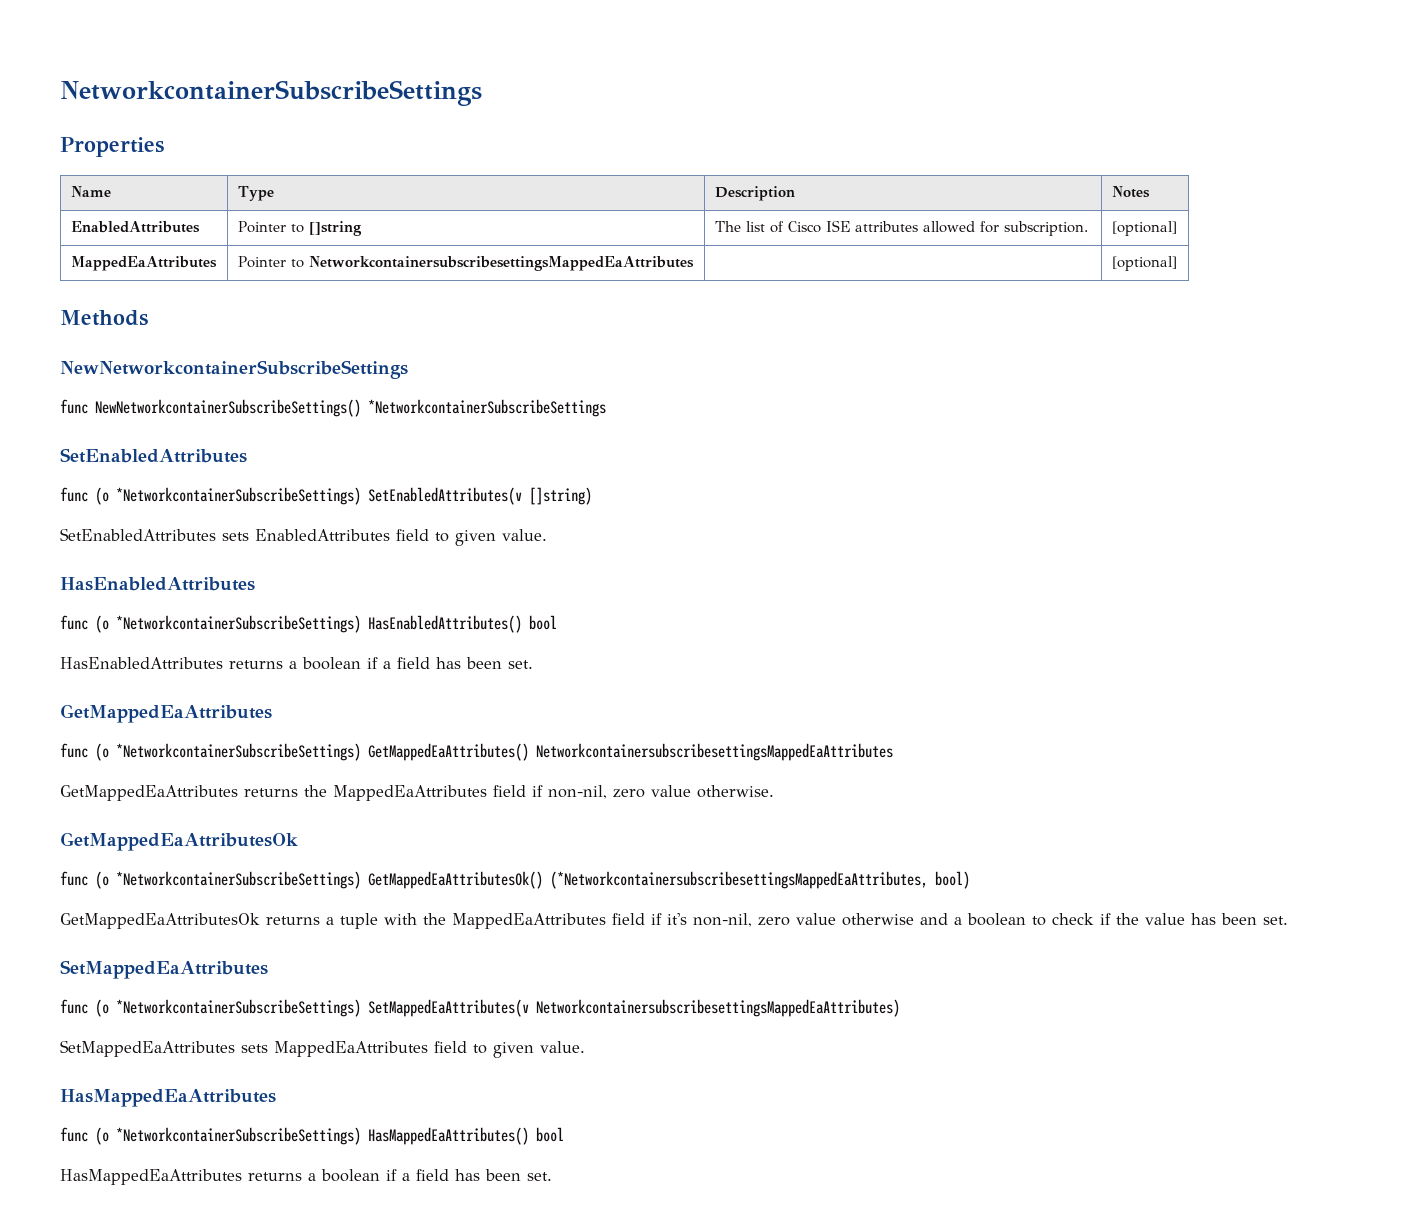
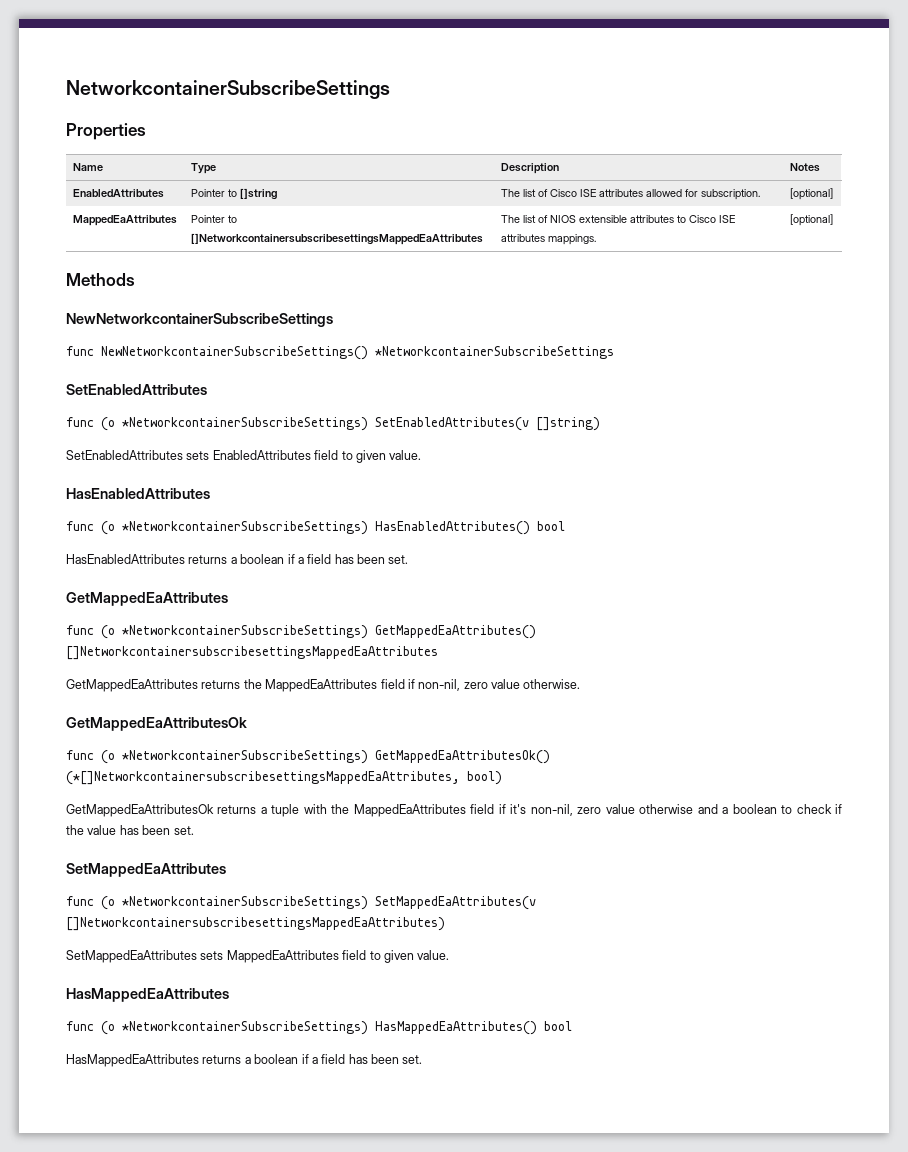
- MappedEaAttributes | Pointer to NetworkcontainersubscribesettingsMappedEaAttributes | | [optional]
+ MappedEaAttributes | Pointer to []NetworkcontainersubscribesettingsMappedEaAttributes | The list of NIOS extensible attributes to Cisco ISE attributes mappings. | [optional]
- func (o *NetworkcontainerSubscribeSettings) GetMappedEaAttributes() NetworkcontainersubscribesettingsMappedEaAttributes
+ func (o *NetworkcontainerSubscribeSettings) GetMappedEaAttributes() []NetworkcontainersubscribesettingsMappedEaAttributes
- func (o *NetworkcontainerSubscribeSettings) GetMappedEaAttributesOk() (*NetworkcontainersubscribesettingsMappedEaAttributes, bool)
+ func (o *NetworkcontainerSubscribeSettings) GetMappedEaAttributesOk() (*[]NetworkcontainersubscribesettingsMappedEaAttributes, bool)
- func (o *NetworkcontainerSubscribeSettings) SetMappedEaAttributes(v NetworkcontainersubscribesettingsMappedEaAttributes)
+ func (o *NetworkcontainerSubscribeSettings) SetMappedEaAttributes(v []NetworkcontainersubscribesettingsMappedEaAttributes)

